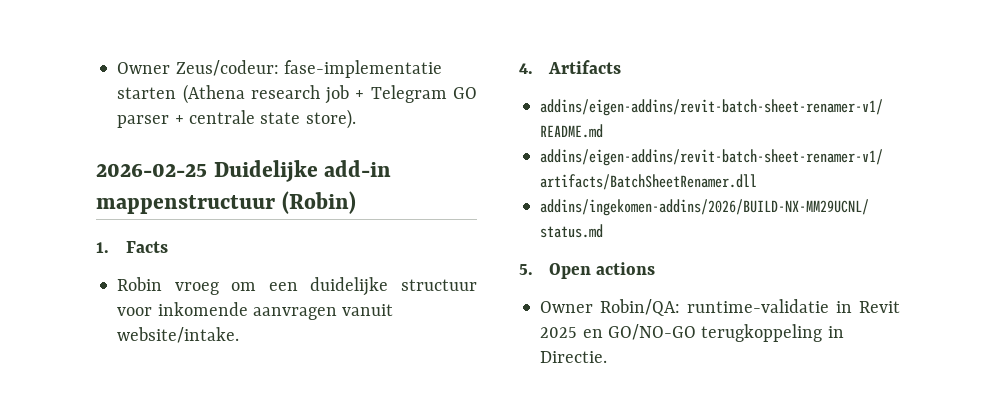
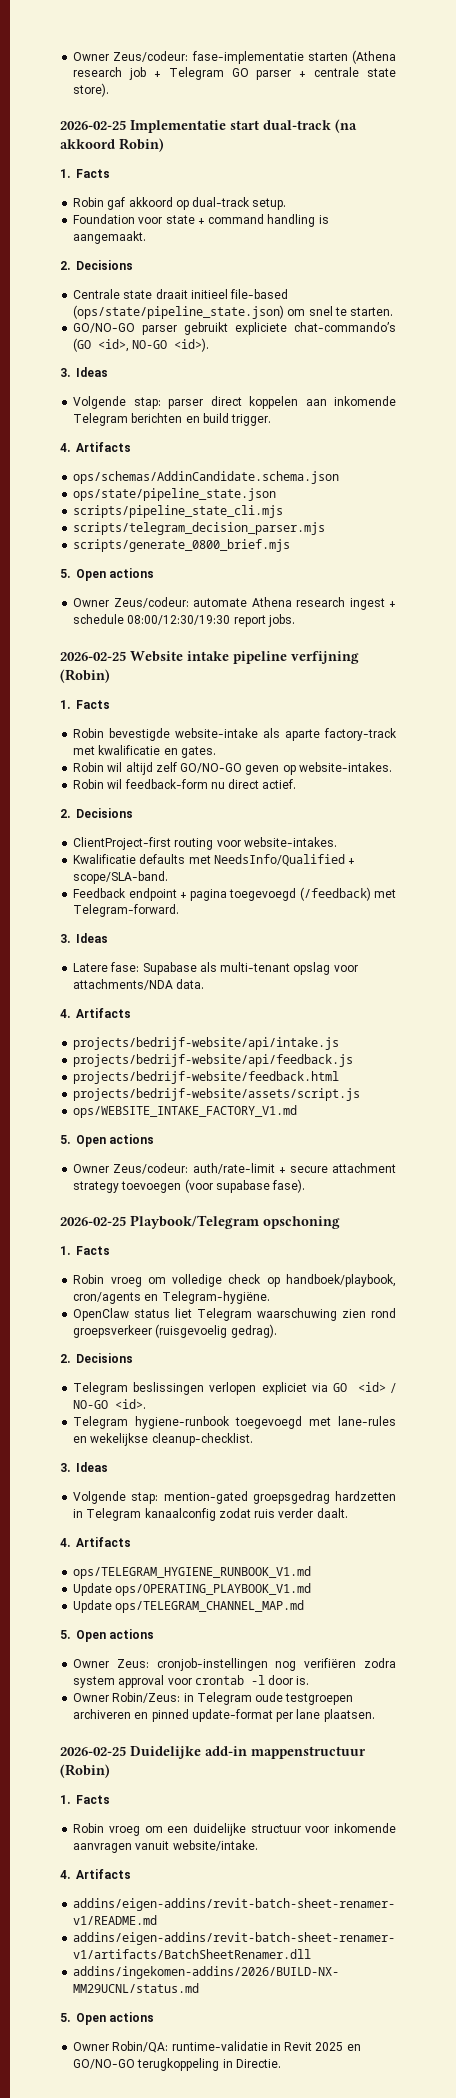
+ 2026-02-25 Implementatie start dual-track (na akkoord Robin)
+ 1. Facts
+ Robin gaf akkoord op dual-track setup.
+ Foundation voor state + command handling is aangemaakt.
+ 2. Decisions
+ Centrale state draait initieel file-based (ops/state/pipeline_state.json) om snel te starten.
+ GO/NO-GO parser gebruikt expliciete chat-commando’s (GO <id>, NO-GO <id>).
+ 3. Ideas
+ Volgende stap: parser direct koppelen aan inkomende Telegram berichten en build trigger.
+ 4. Artifacts
+ ops/schemas/AddinCandidate.schema.json
+ ops/state/pipeline_state.json
+ scripts/pipeline_state_cli.mjs
+ scripts/telegram_decision_parser.mjs
+ scripts/generate_0800_brief.mjs
+ 5. Open actions
+ Owner Zeus/codeur: automate Athena research ingest + schedule 08:00/12:30/19:30 report jobs.
+ 2026-02-25 Website intake pipeline verfijning (Robin)
+ 1. Facts
+ Robin bevestigde website-intake als aparte factory-track met kwalificatie en gates.
+ Robin wil altijd zelf GO/NO-GO geven op website-intakes.
+ Robin wil feedback-form nu direct actief.
+ 2. Decisions
+ ClientProject-first routing voor website-intakes.
+ Kwalificatie defaults met NeedsInfo/Qualified + scope/SLA-band.
+ Feedback endpoint + pagina toegevoegd (/feedback) met Telegram-forward.
+ 3. Ideas
+ Latere fase: Supabase als multi-tenant opslag voor attachments/NDA data.
+ 4. Artifacts
+ projects/bedrijf-website/api/intake.js
+ projects/bedrijf-website/api/feedback.js
+ projects/bedrijf-website/feedback.html
+ projects/bedrijf-website/assets/script.js
+ ops/WEBSITE_INTAKE_FACTORY_V1.md
+ 5. Open actions
+ Owner Zeus/codeur: auth/rate-limit + secure attachment strategy toevoegen (voor supabase fase).
+ 2026-02-25 Playbook/Telegram opschoning
+ 1. Facts
+ Robin vroeg om volledige check op handboek/playbook, cron/agents en Telegram-hygiëne.
+ OpenClaw status liet Telegram waarschuwing zien rond groepsverkeer (ruisgevoelig gedrag).
+ 2. Decisions
+ Telegram beslissingen verlopen expliciet via GO <id> / NO-GO <id>.
+ Telegram hygiene-runbook toegevoegd met lane-rules en wekelijkse cleanup-checklist.
+ 3. Ideas
+ Volgende stap: mention-gated groepsgedrag hardzetten in Telegram kanaalconfig zodat ruis verder daalt.
+ 4. Artifacts
+ ops/TELEGRAM_HYGIENE_RUNBOOK_V1.md
+ Update ops/OPERATING_PLAYBOOK_V1.md
+ Update ops/TELEGRAM_CHANNEL_MAP.md
+ 5. Open actions
+ Owner Zeus: cronjob-instellingen nog verifiëren zodra system approval voor crontab -l door is.
+ Owner Robin/Zeus: in Telegram oude testgroepen archiveren en pinned update-format per lane plaatsen.

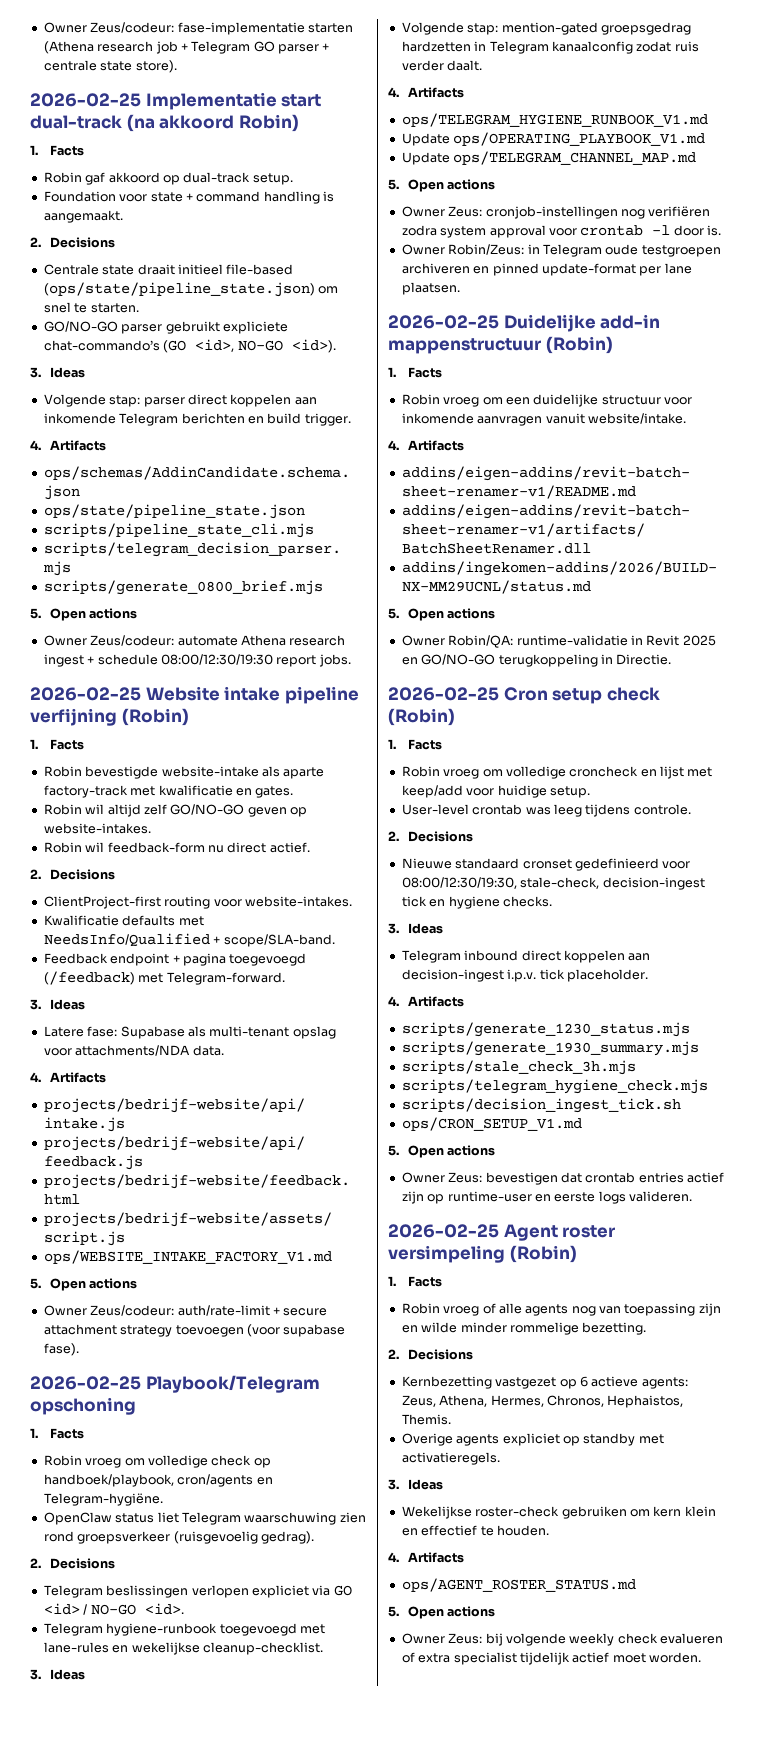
+ 2026-02-25 Cron setup check (Robin)
+ 1. Facts
+ Robin vroeg om volledige croncheck en lijst met keep/add voor huidige setup.
+ User-level crontab was leeg tijdens controle.
+ 2. Decisions
+ Nieuwe standaard cronset gedefinieerd voor 08:00/12:30/19:30, stale-check, decision-ingest tick en hygiene checks.
+ 3. Ideas
+ Telegram inbound direct koppelen aan decision-ingest i.p.v. tick placeholder.
+ 4. Artifacts
+ scripts/generate_1230_status.mjs
+ scripts/generate_1930_summary.mjs
+ scripts/stale_check_3h.mjs
+ scripts/telegram_hygiene_check.mjs
+ scripts/decision_ingest_tick.sh
+ ops/CRON_SETUP_V1.md
+ 5. Open actions
+ Owner Zeus: bevestigen dat crontab entries actief zijn op runtime-user en eerste logs valideren.
+ 2026-02-25 Agent roster versimpeling (Robin)
+ 1. Facts
+ Robin vroeg of alle agents nog van toepassing zijn en wilde minder rommelige bezetting.
+ 2. Decisions
+ Kernbezetting vastgezet op 6 actieve agents: Zeus, Athena, Hermes, Chronos, Hephaistos, Themis.
+ Overige agents expliciet op standby met activatieregels.
+ 3. Ideas
+ Wekelijkse roster-check gebruiken om kern klein en effectief te houden.
+ 4. Artifacts
+ ops/AGENT_ROSTER_STATUS.md
+ 5. Open actions
+ Owner Zeus: bij volgende weekly check evalueren of extra specialist tijdelijk actief moet worden.

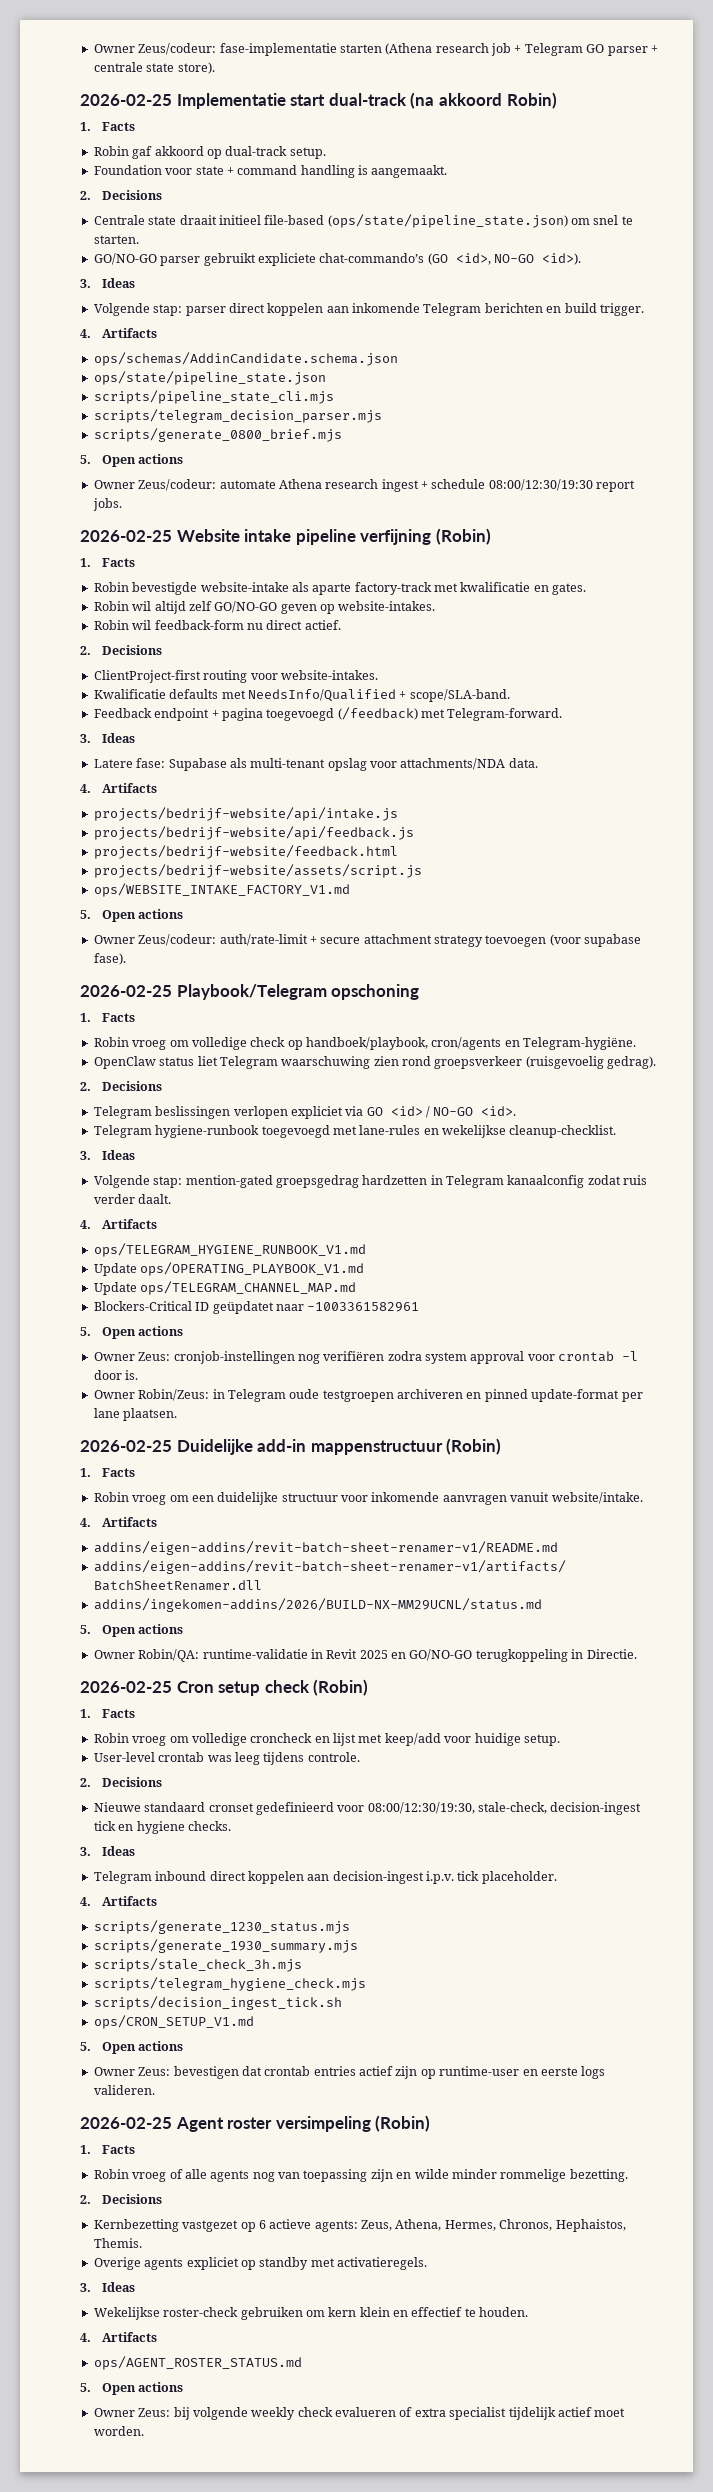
+ Blockers-Critical ID geüpdatet naar -1003361582961

